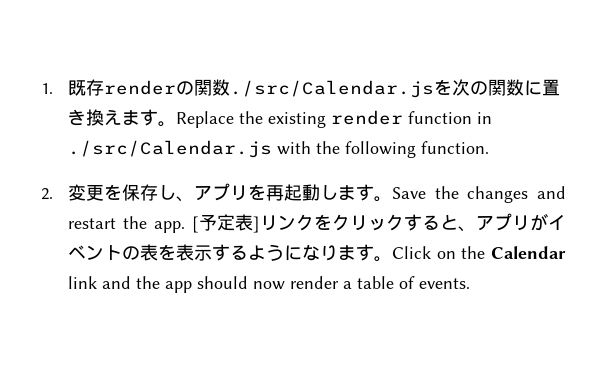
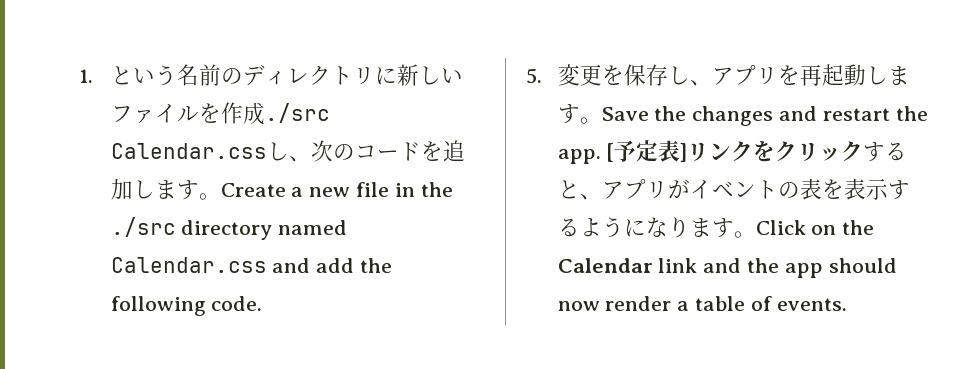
- 1.既存renderの関数./src/Calendar.jsを次の関数に置き換えます。Replace the existing render function in ./src/Calendar.js with the following function.
- 2.変更を保存し、アプリを再起動します。
+ 1.という名前のディレクトリに新しいファイルを作成./src Calendar.cssし、次のコードを追加します。Create a new file in the ./src directory named Calendar.css and add the following code.
+ 5.変更を保存し、アプリを再起動します。

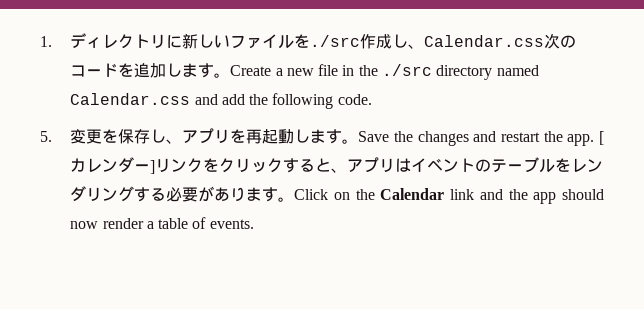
- 1.という名前のディレクトリに新しいファイルを作成./src Calendar.cssし、次のコードを追加します。
+ 1.ディレクトリに新しいファイルを./src作成し、Calendar.css次のコードを追加します。
- [予定表]リンクをクリックすると、アプリがイベントの表を表示するようになります。
+ [カレンダー]リンクをクリックすると、アプリはイベントのテーブルをレンダリングする必要があります。

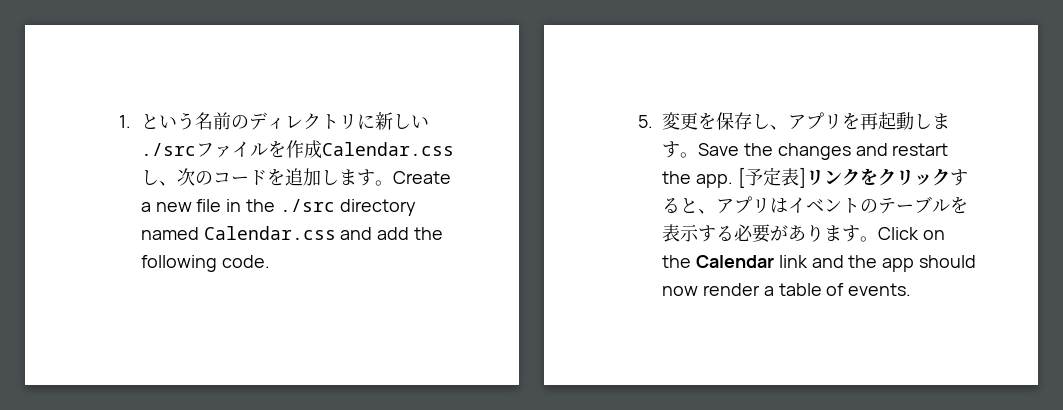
- 1.ディレクトリに新しいファイルを./src作成し、Calendar.css次のコードを追加します。
+ 1.という名前のディレクトリに新しい./srcファイルを作成Calendar.cssし、次のコードを追加します。
- [カレンダー]リンクをクリックすると、アプリはイベントのテーブルをレンダリングする必要があります。
+ [予定表]リンクをクリックすると、アプリはイベントのテーブルを表示する必要があります。

